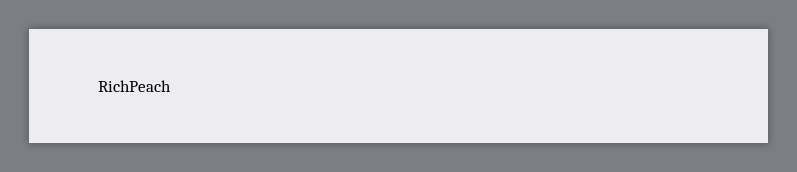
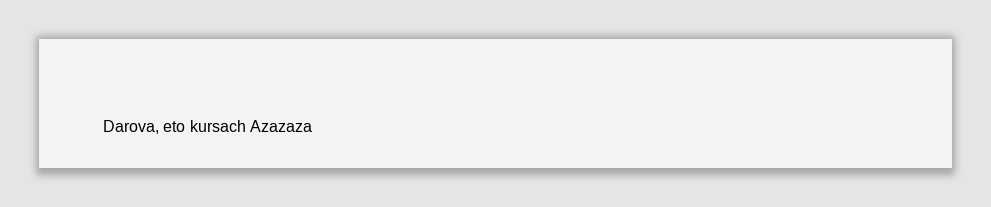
- RichPeach
+ Darova, eto kursach Azazaza

